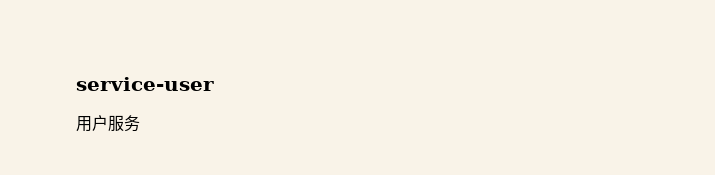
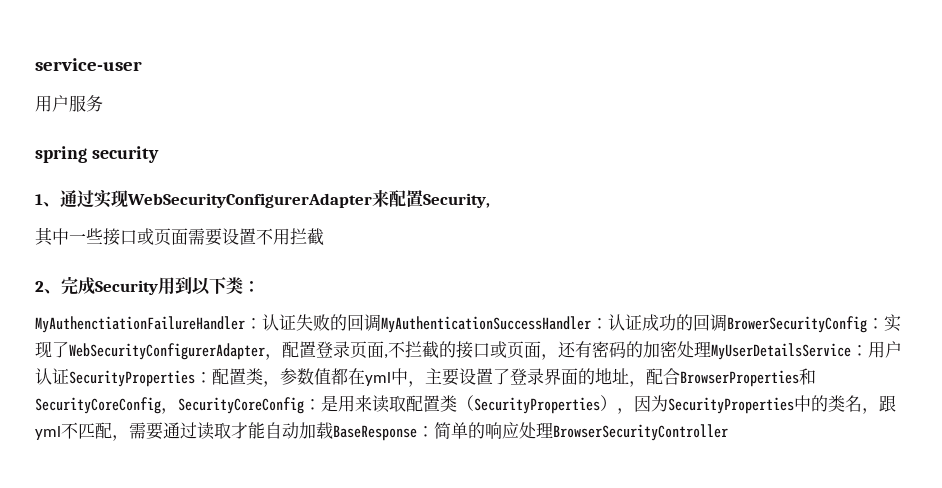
+ spring security
+ 1、通过实现WebSecurityConfigurerAdapter来配置Security,
+ 其中一些接口或页面需要设置不用拦截
+ 2、完成Security用到以下类：
+ MyAuthenctiationFailureHandler：认证失败的回调MyAuthenticationSuccessHandler：认证成功的回调BrowerSecurityConfig：实现了WebSecurityConfigurerAdapter，配置登录页面,不拦截的接口或页面，还有密码的加密处理MyUserDetailsService：用户认证SecurityProperties：配置类，参数值都在yml中，主要设置了登录界面的地址，配合BrowserProperties和SecurityCoreConfig，SecurityCoreConfig：是用来读取配置类（SecurityProperties），因为SecurityProperties中的类名，跟yml不匹配，需要通过读取才能自动加载BaseResponse：简单的响应处理BrowserSecurityController

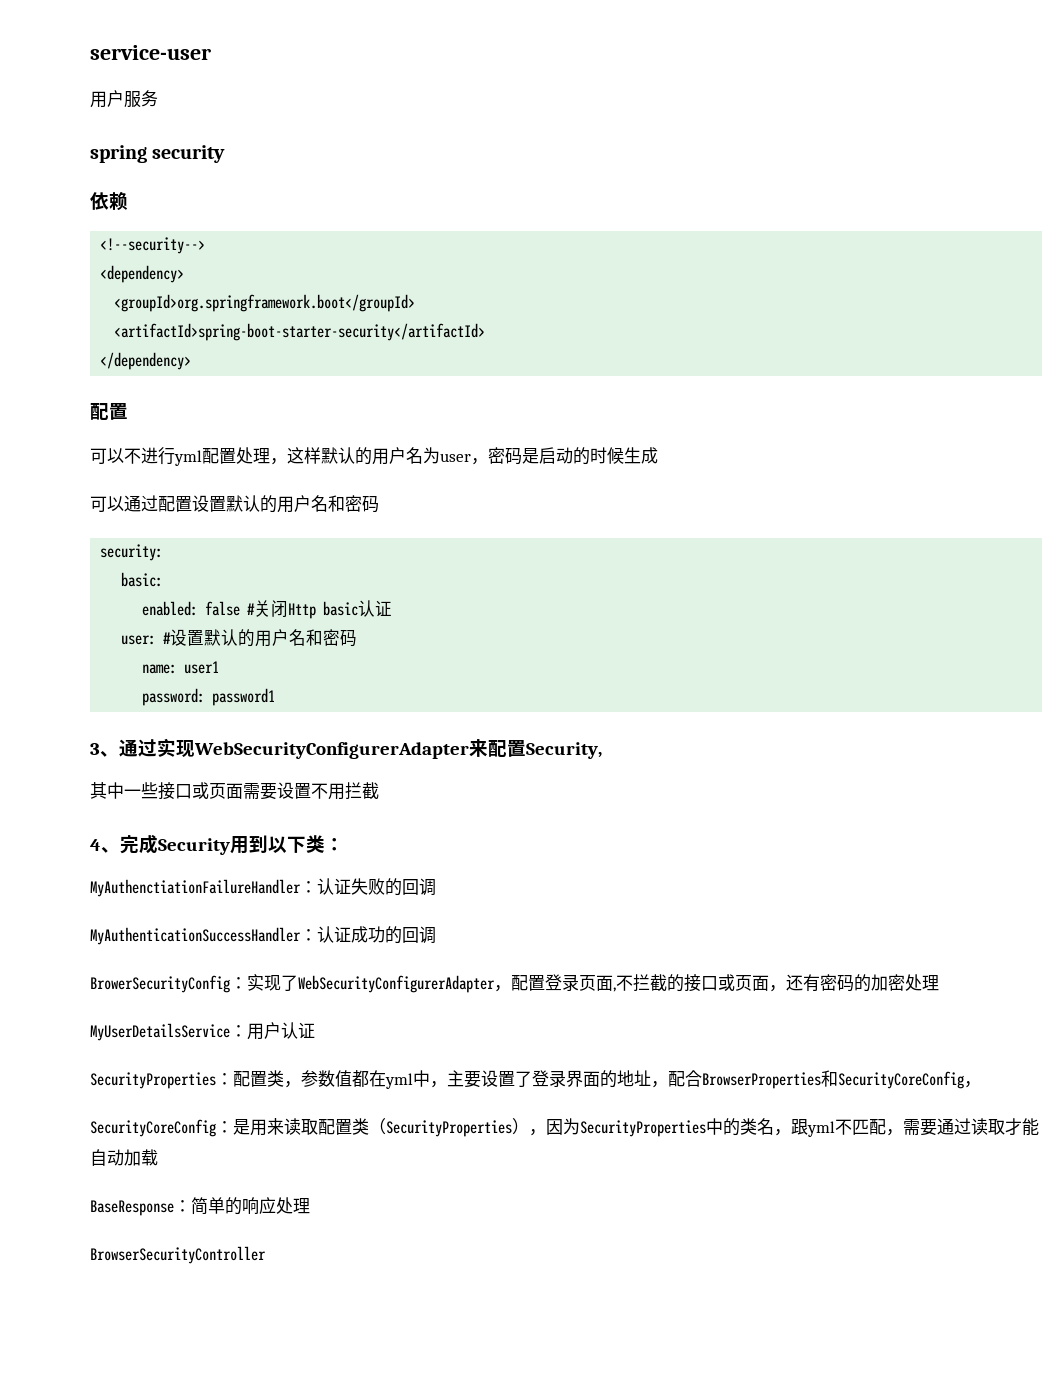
- 1、通过实现WebSecurityConfigurerAdapter来配置Security,
+ 依赖
+ <!--security-->
+ <dependency>
+ <groupId>org.springframework.boot</groupId>
+ <artifactId>spring-boot-starter-security</artifactId>
+ </dependency>
+ 配置
+ 可以不进行yml配置处理，这样默认的用户名为user，密码是启动的时候生成
+ 可以通过配置设置默认的用户名和密码
+ security:
+ basic:
+ enabled: false #关闭Http basic认证
+ user: #设置默认的用户名和密码
+ name: user1
+ password: password1
+ 3、通过实现WebSecurityConfigurerAdapter来配置Security,
- 2、完成Security用到以下类：
+ 4、完成Security用到以下类：
- 认证失败的回调MyAuthenticationSuccessHandler：
+ 认证失败的回调
+ MyAuthenticationSuccessHandler：
- 认证成功的回调BrowerSecurityConfig：
+ 认证成功的回调
+ BrowerSecurityConfig：
- 实现了WebSecurityConfigurerAdapter，配置登录页面,不拦截的接口或页面，还有密码的加密处理MyUserDetailsService：
+ 实现了WebSecurityConfigurerAdapter，配置登录页面,不拦截的接口或页面，还有密码的加密处理
+ MyUserDetailsService：
- 用户认证SecurityProperties：
+ 用户认证
+ SecurityProperties：
- 配置类，参数值都在yml中，主要设置了登录界面的地址，配合BrowserProperties和SecurityCoreConfig，SecurityCoreConfig：
+ 配置类，参数值都在yml中，主要设置了登录界面的地址，配合BrowserProperties和SecurityCoreConfig，
+ SecurityCoreConfig：
- 是用来读取配置类（SecurityProperties），因为SecurityProperties中的类名，跟yml不匹配，需要通过读取才能自动加载BaseResponse：
+ 是用来读取配置类（SecurityProperties），因为SecurityProperties中的类名，跟yml不匹配，需要通过读取才能自动加载
+ BaseResponse：
- 简单的响应处理BrowserSecurityController
+ 简单的响应处理
+ BrowserSecurityController

